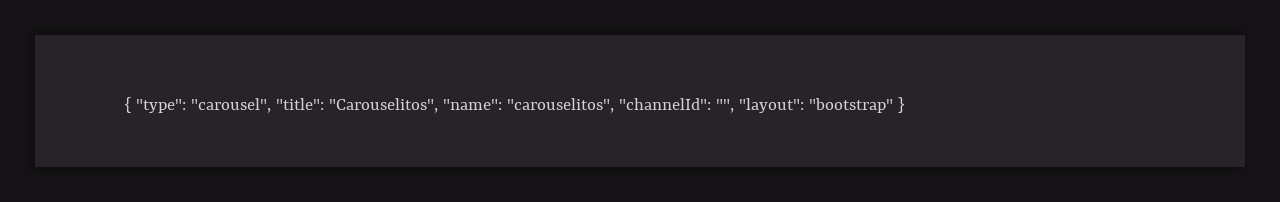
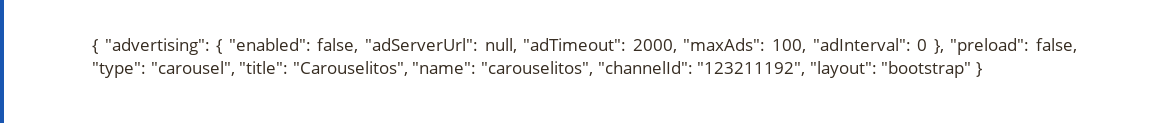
- { "type": "carousel", "title": "Carouselitos", "name": "carouselitos", "channelId": "", "layout": "bootstrap" }
+ { "advertising": { "enabled": false, "adServerUrl": null, "adTimeout": 2000, "maxAds": 100, "adInterval": 0 }, "preload": false, "type": "carousel", "title": "Carouselitos", "name": "carouselitos", "channelId": "123211192", "layout": "bootstrap" }

